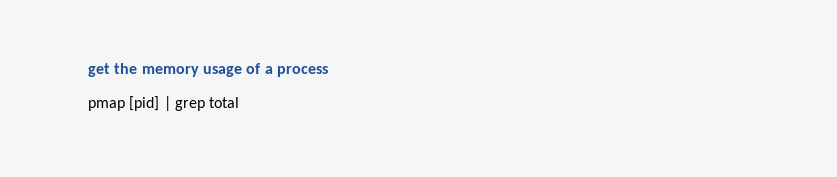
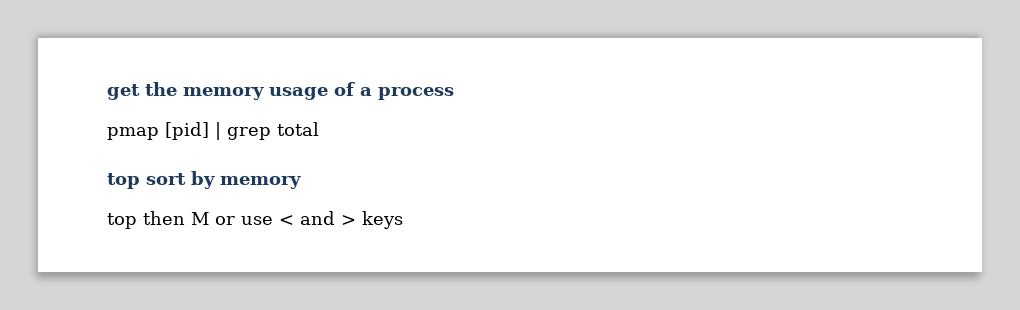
+ top sort by memory
+ top then M or use < and > keys

